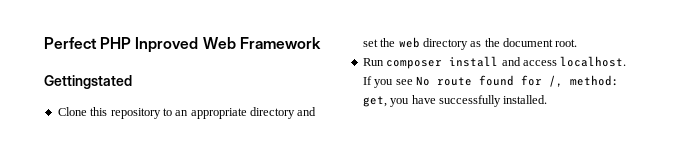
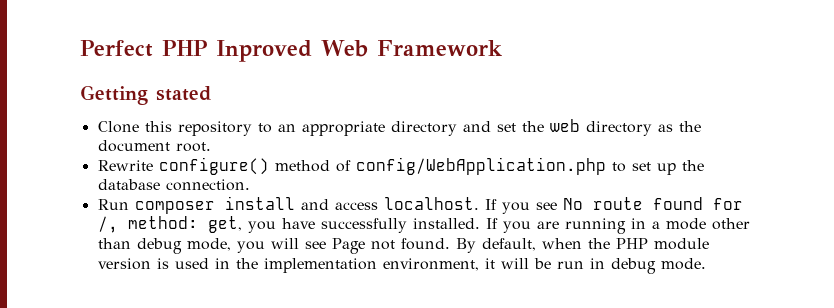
- Gettingstated
+ Getting stated
+ Rewrite configure() method of config/WebApplication.php to set up the database connection.
+ If you are running in a mode other than debug mode, you will see Page not found. By default, when the PHP module version is used in the implementation environment, it will be run in debug mode.

